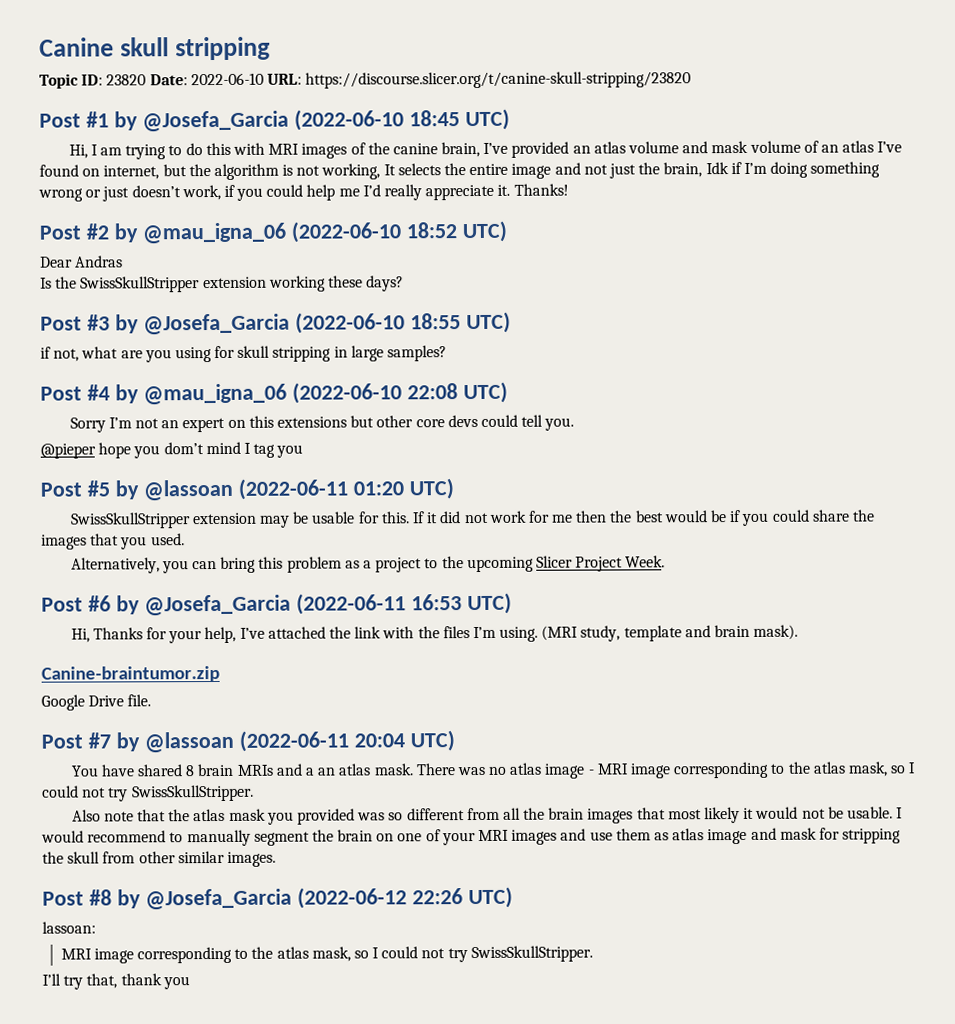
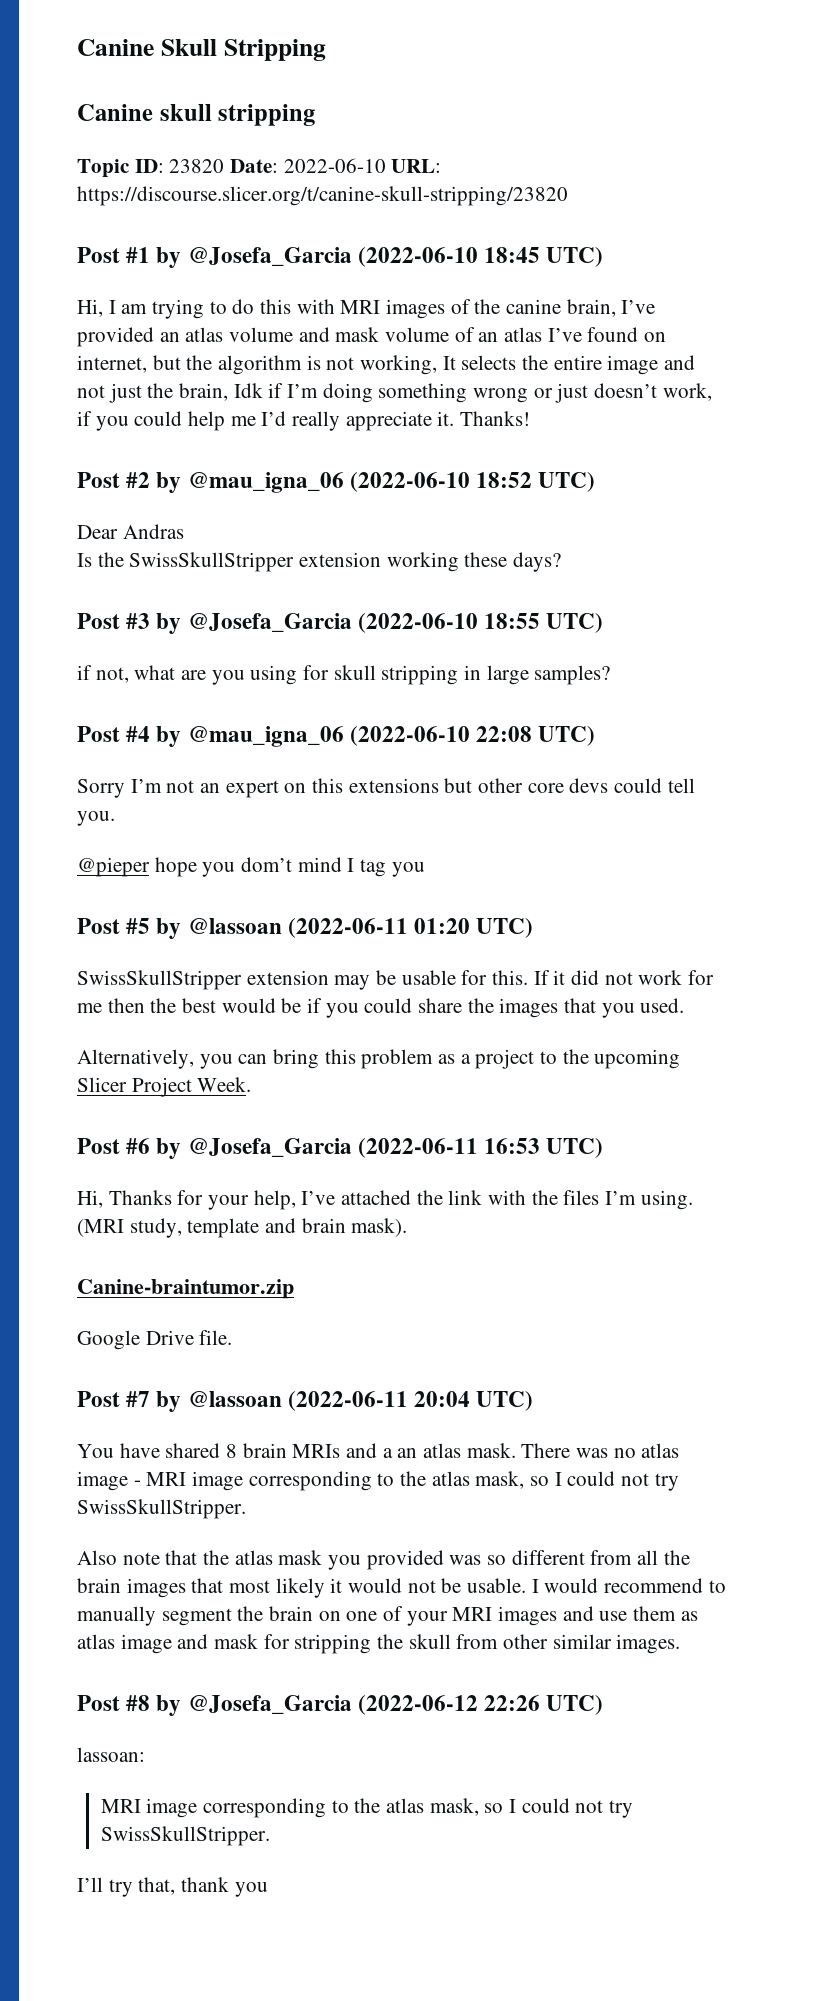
+ Canine Skull Stripping

